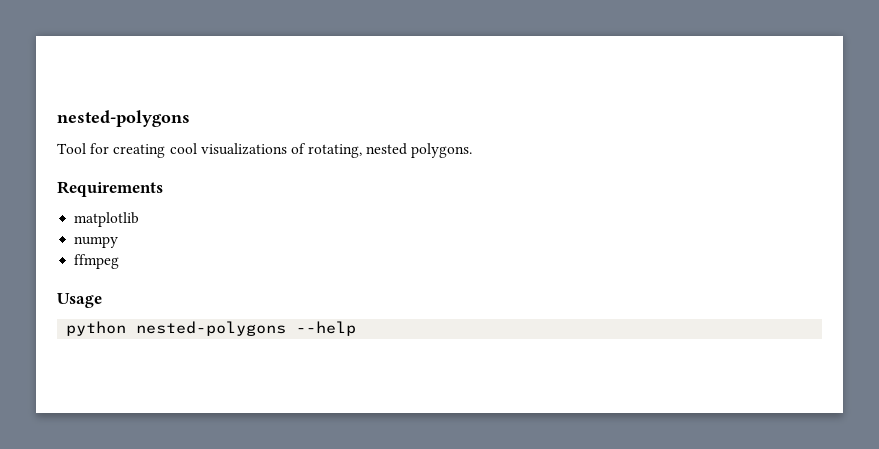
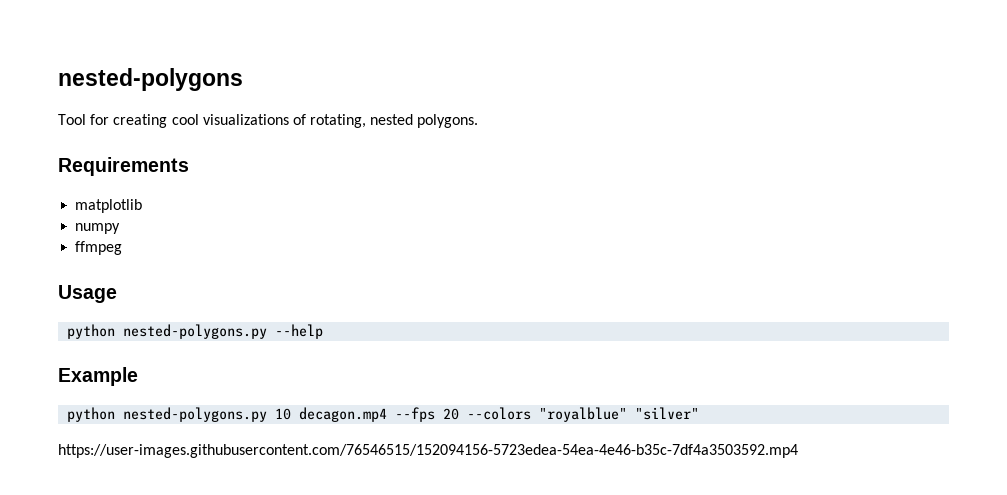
- python nested-polygons --help
+ python nested-polygons.py --help
+ Example
+ python nested-polygons.py 10 decagon.mp4 --fps 20 --colors "royalblue" "silver"
+ https://user-images.githubusercontent.com/76546515/152094156-5723edea-54ea-4e46-b35c-7df4a3503592.mp4

